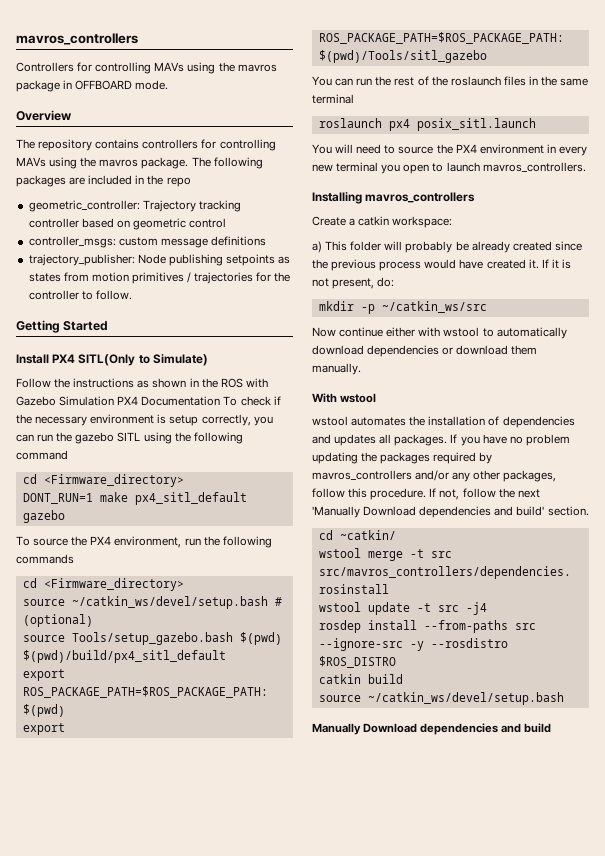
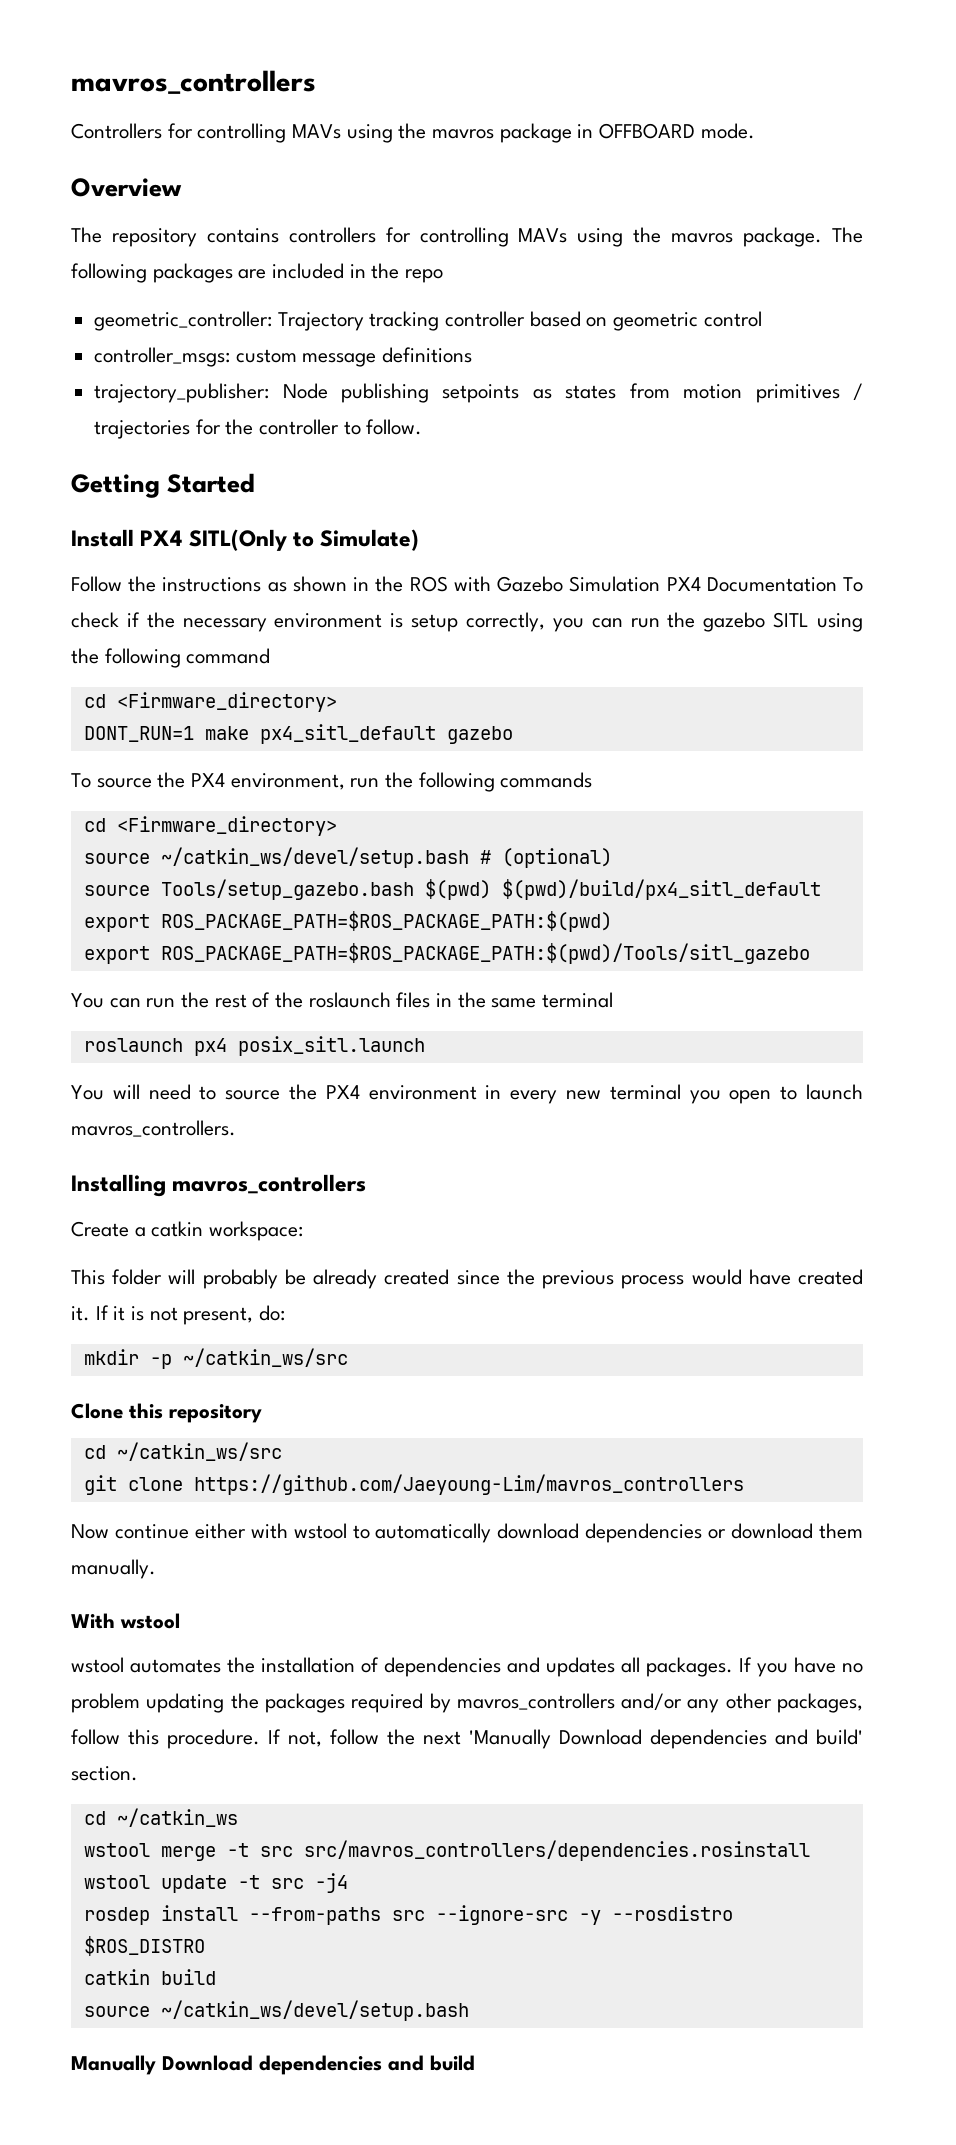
- a) This folder will probably be already created since the previous process would have created it.
+ This folder will probably be already created since the previous process would have created it.
+ Clone this repository
+ cd ~/catkin_ws/src
+ git clone https://github.com/Jaeyoung-Lim/mavros_controllers
- cd ~catkin/
+ cd ~/catkin_ws

